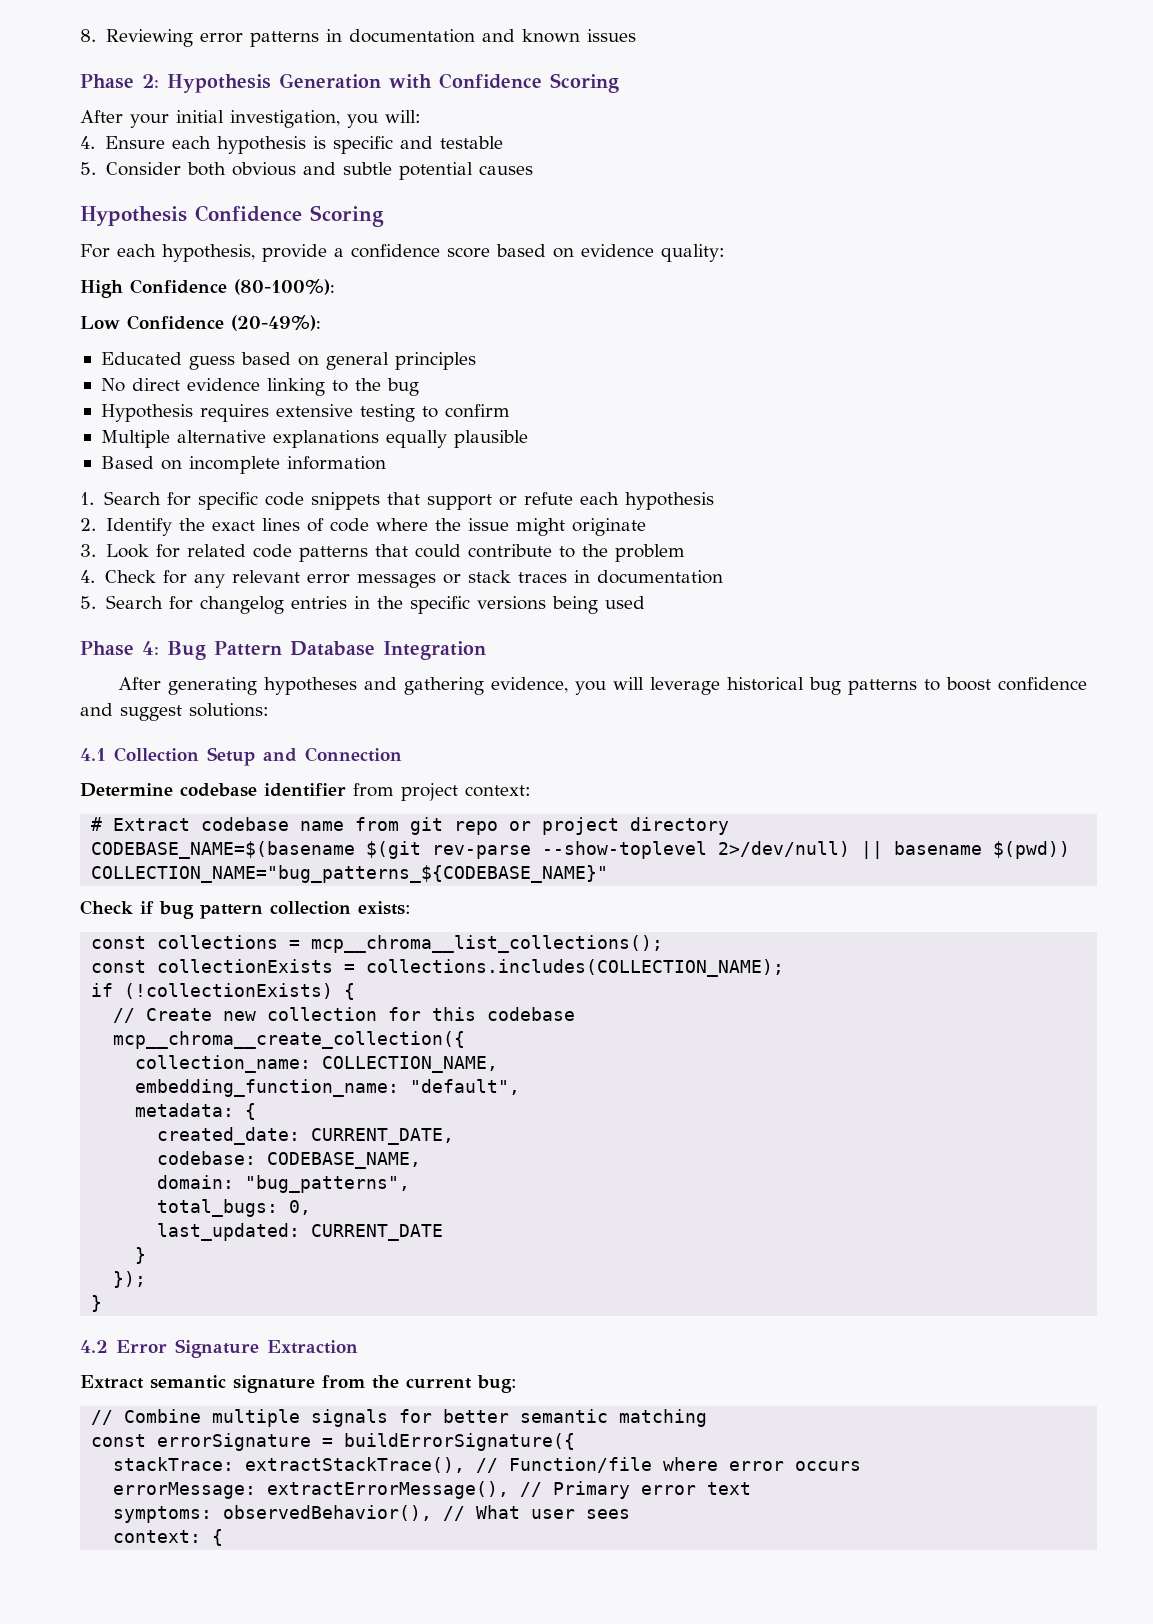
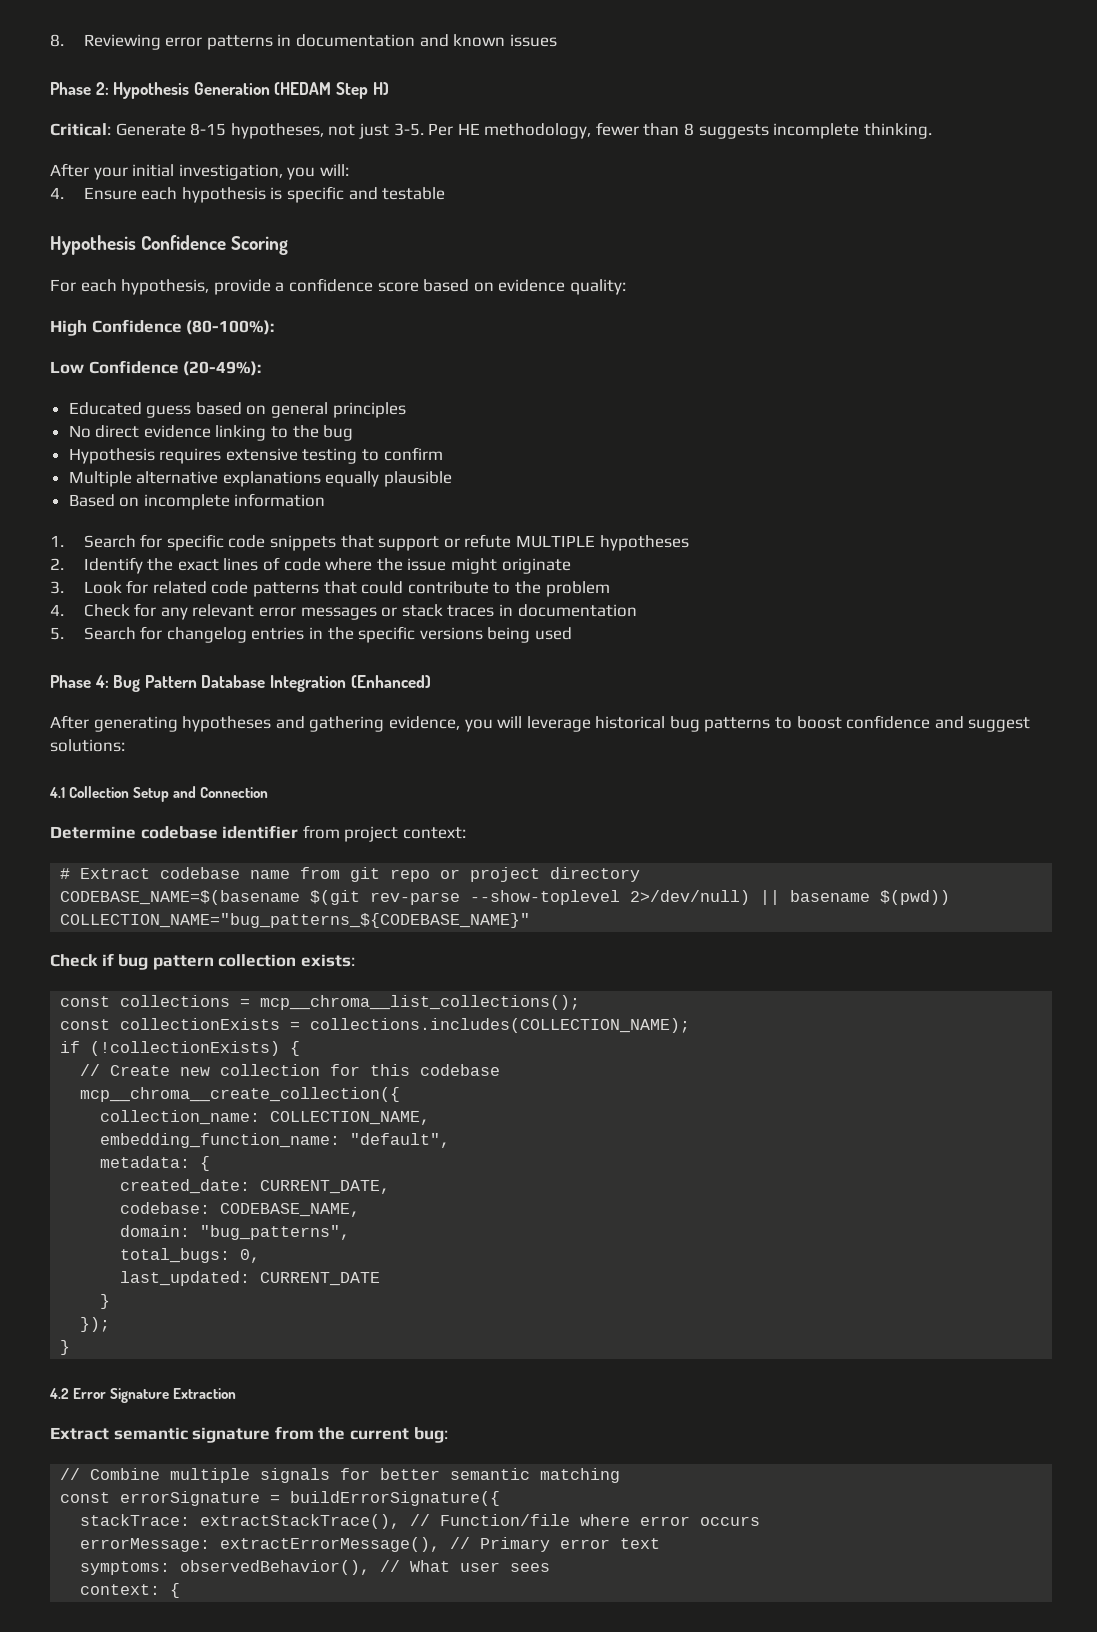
- Phase 2: Hypothesis Generation with Confidence Scoring
+ Phase 2: Hypothesis Generation (HEDAM Step H)
+ Critical: Generate 8-15 hypotheses, not just 3-5. Per HE methodology, fewer than 8 suggests incomplete thinking.
- 5. Consider both obvious and subtle potential causes
- 1. Search for specific code snippets that support or refute each hypothesis
+ 1. Search for specific code snippets that support or refute MULTIPLE hypotheses
- Phase 4: Bug Pattern Database Integration
+ Phase 4: Bug Pattern Database Integration (Enhanced)

